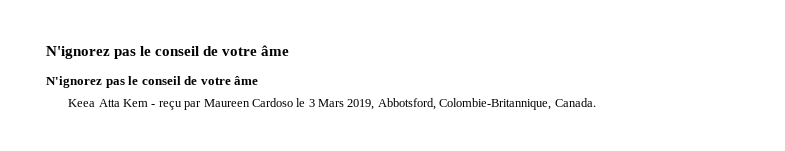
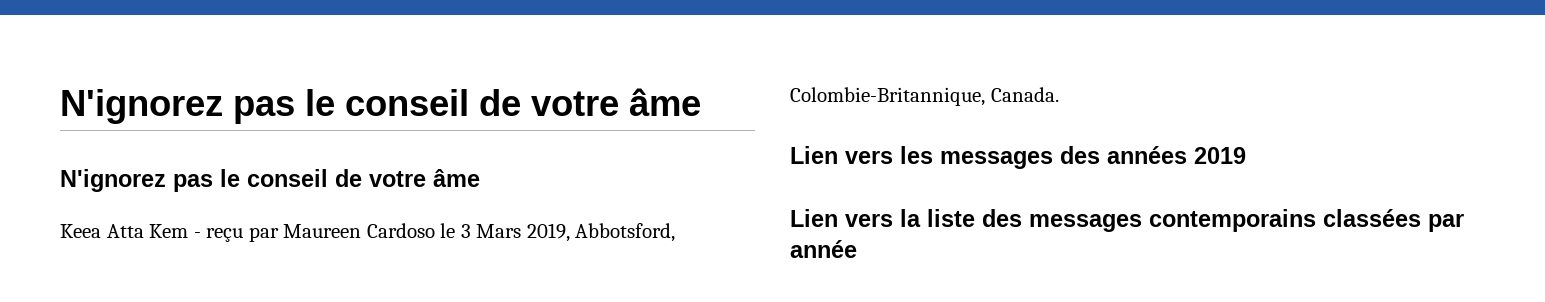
+ Lien vers les messages des années 2019
+ Lien vers la liste des messages contemporains classées par année

